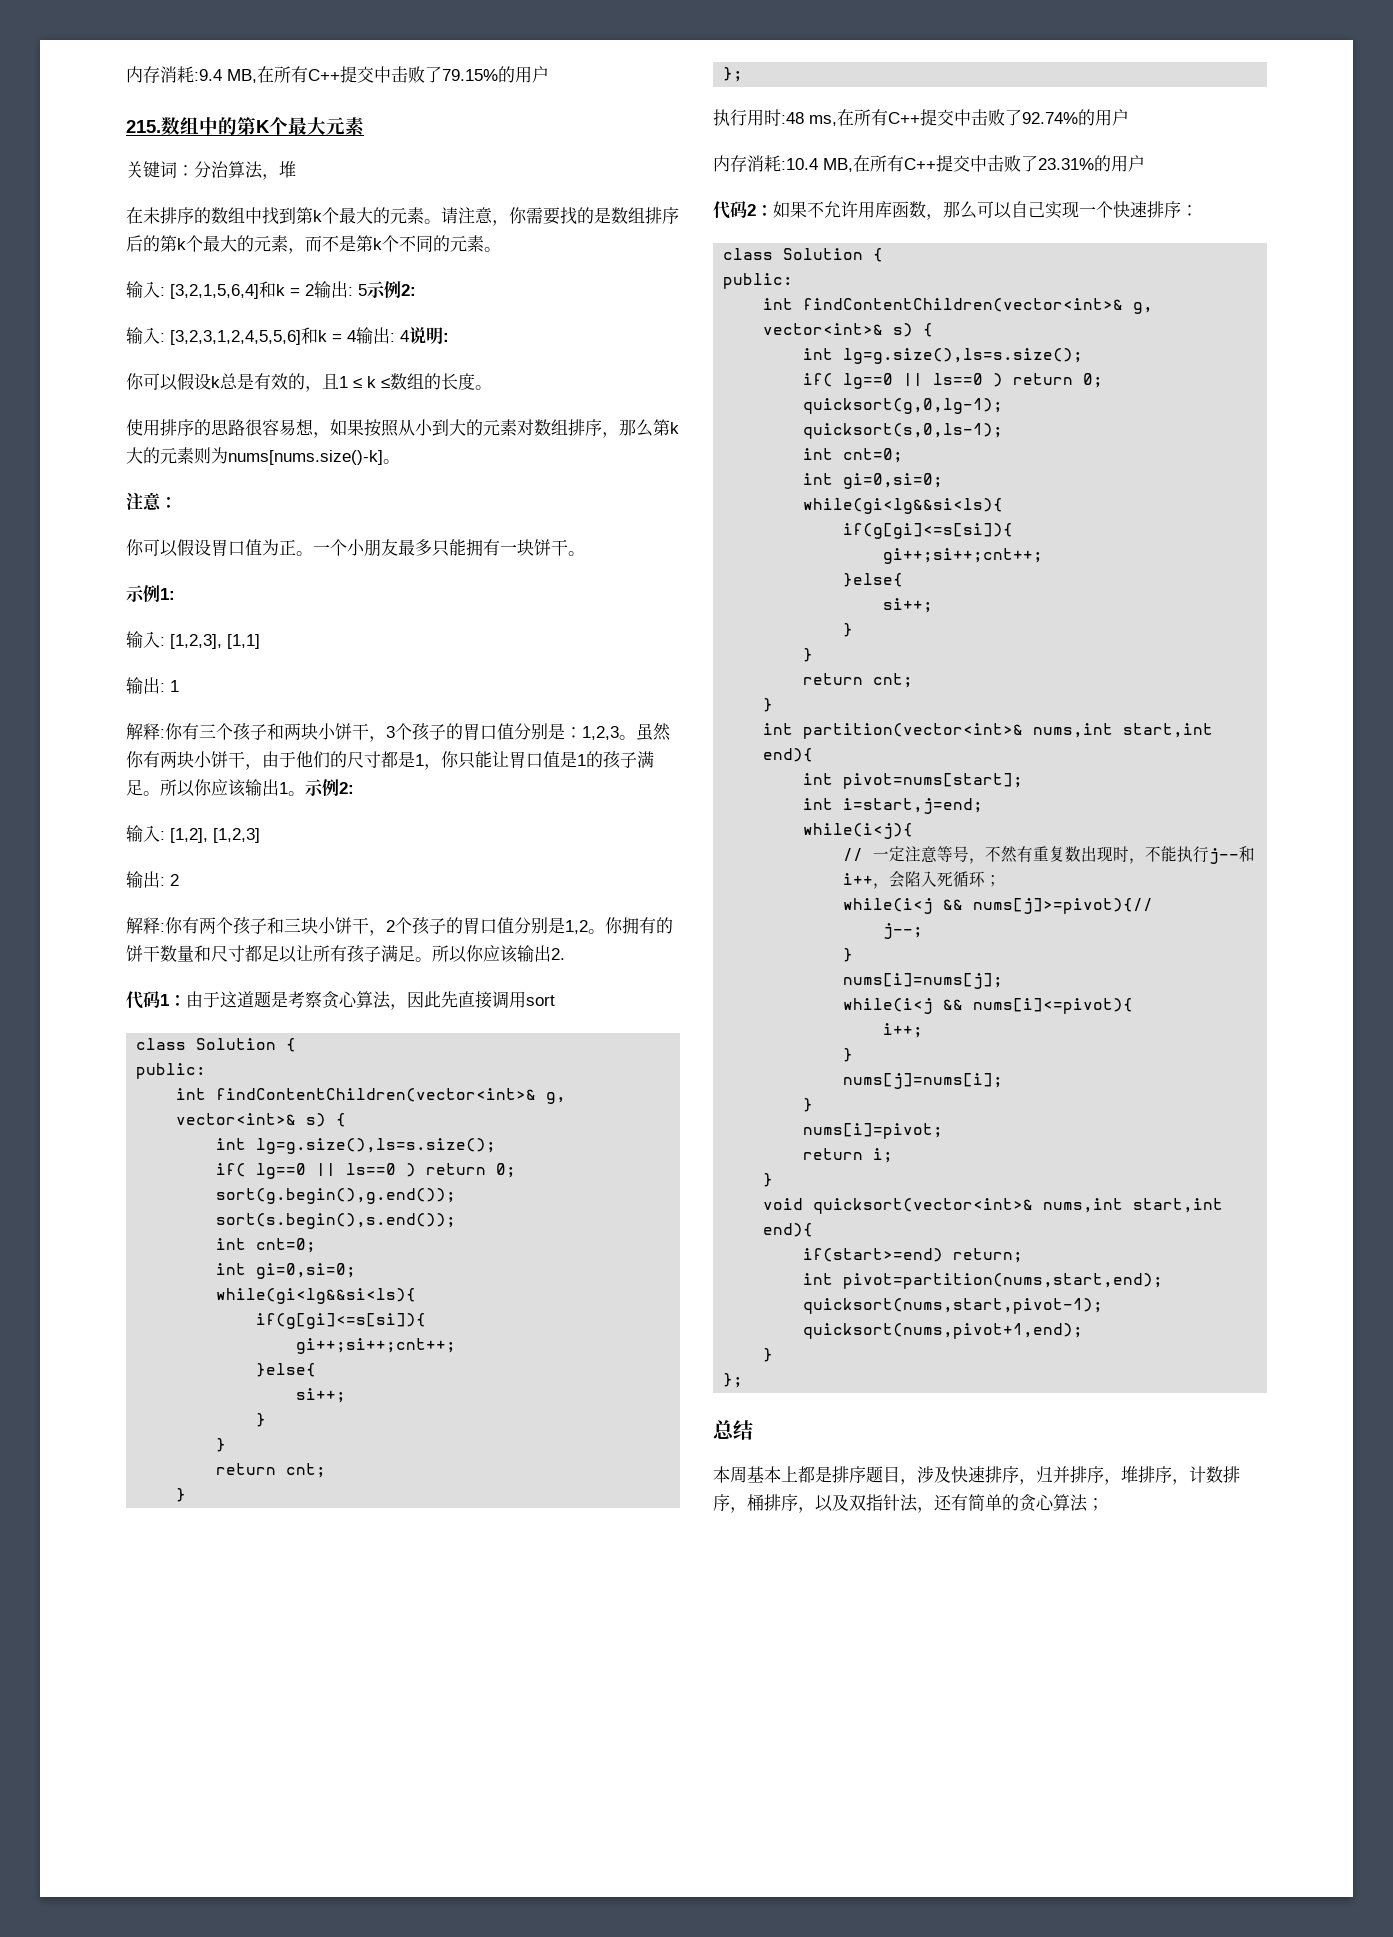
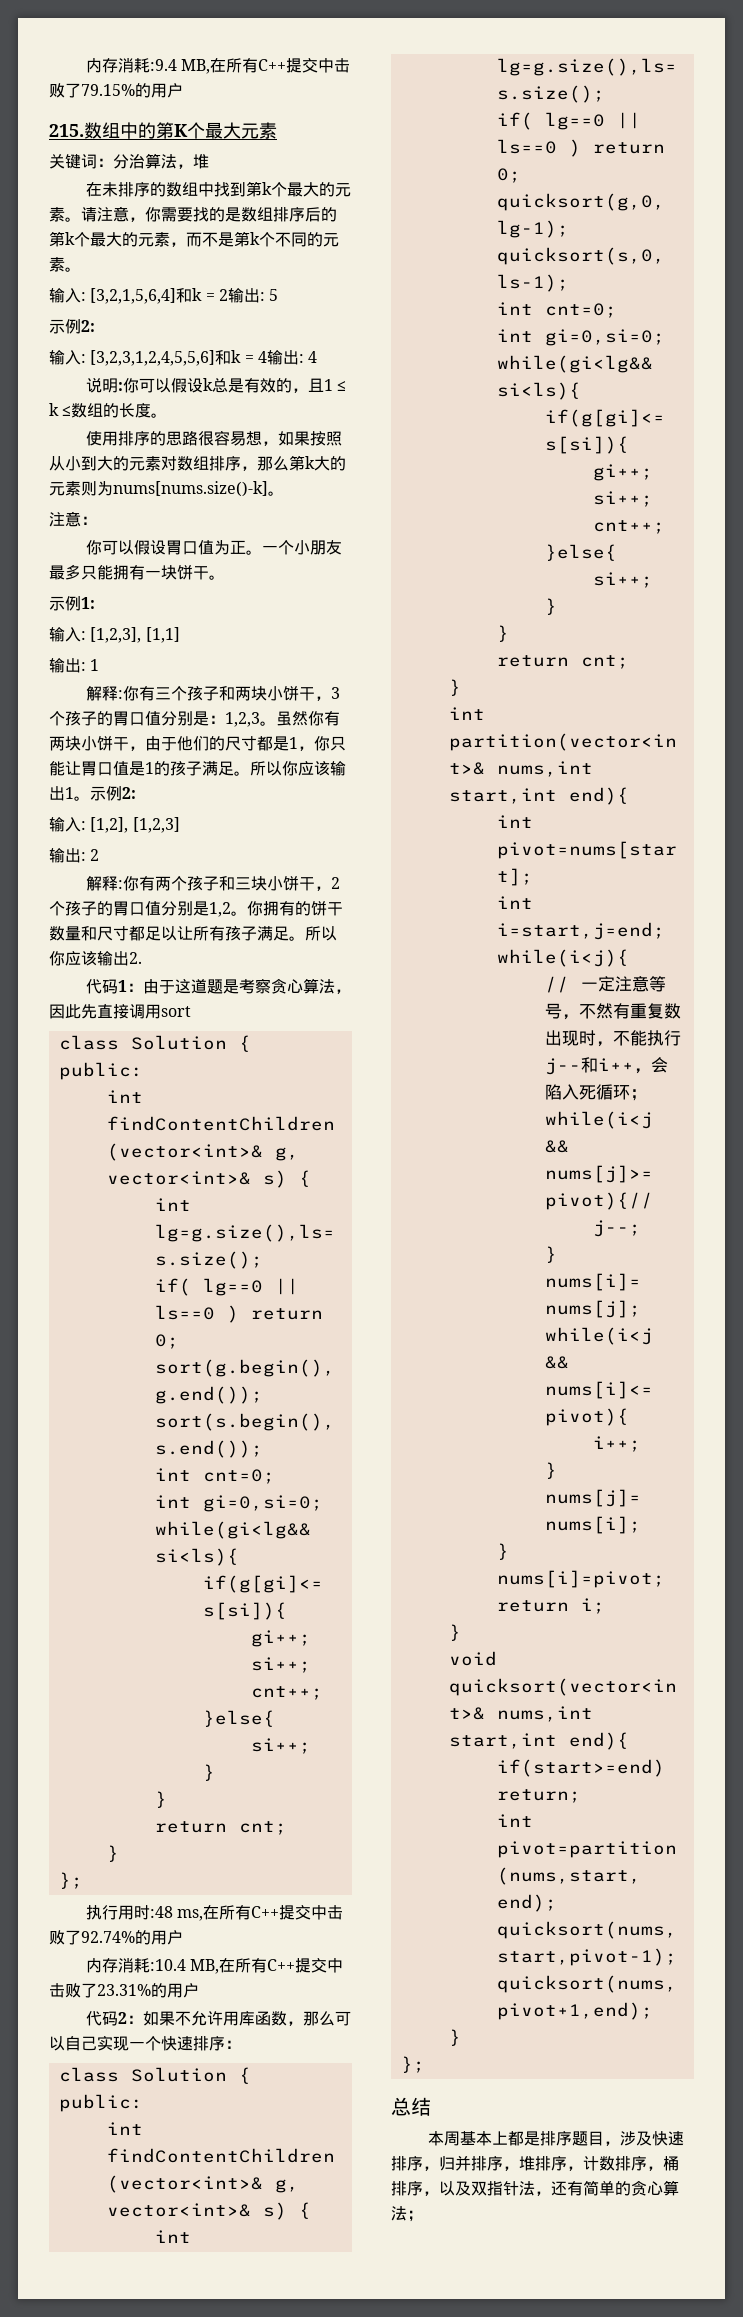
- 输入: [3,2,1,5,6,4]和k = 2输出: 5示例2:
+ 输入: [3,2,1,5,6,4]和k = 2输出: 5
+ 示例2:
- 输入: [3,2,3,1,2,4,5,5,6]和k = 4输出: 4说明:
- 你可以假设k总是有效的，且1 ≤ k ≤数组的长度。
+ 输入: [3,2,3,1,2,4,5,5,6]和k = 4输出: 4
+ 说明:你可以假设k总是有效的，且1 ≤ k ≤数组的长度。

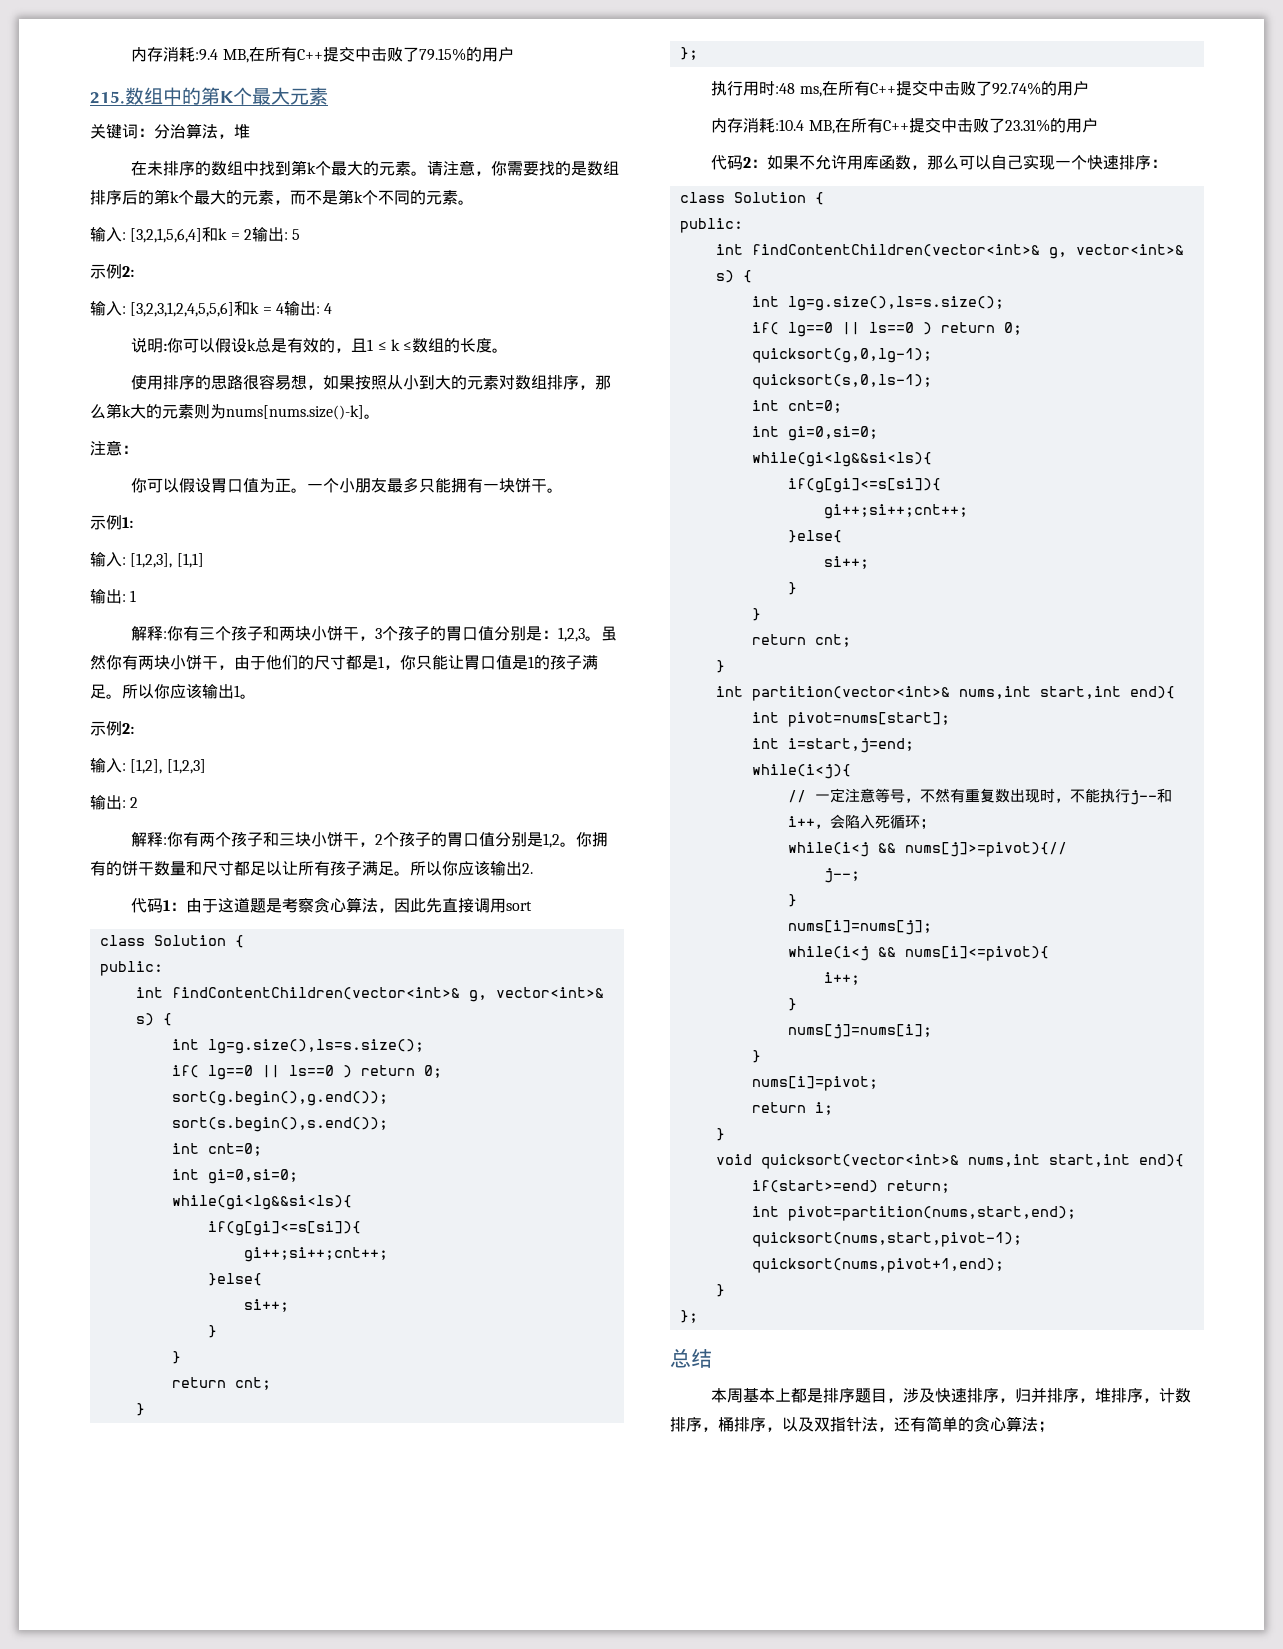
- 所以你应该输出1。示例2:
+ 所以你应该输出1。
+ 示例2:

